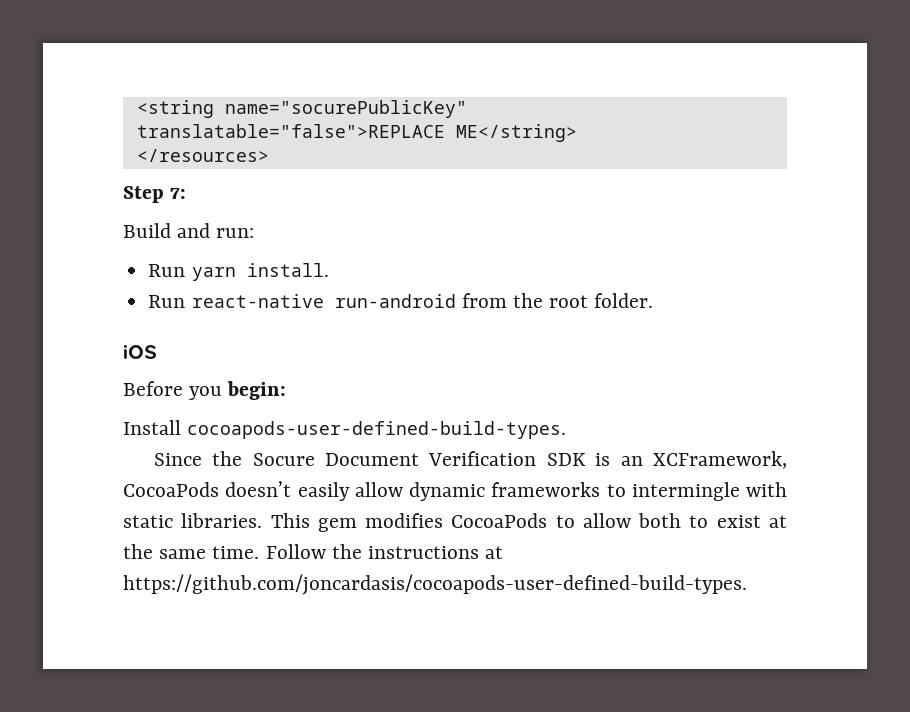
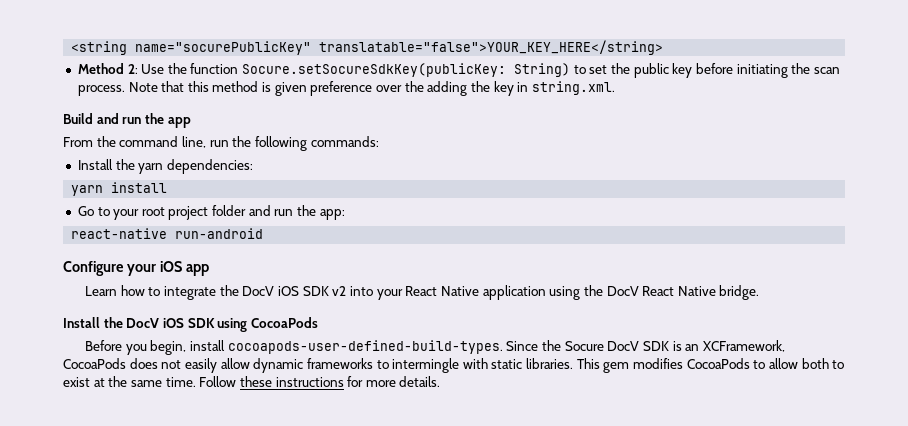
- <string name="socurePublicKey" translatable="false">REPLACE ME</string>
- </resources>
- Step 7:
- Build and run:
- Run yarn install.
- Run react-native run-android from the root folder.
- iOS
+ <string name="socurePublicKey" translatable="false">YOUR_KEY_HERE</string>
+ Method 2: Use the function Socure.setSocureSdkKey(publicKey: String) to set the public key before initiating the scan process. Note that this method is given preference over the adding the key in string.xml.
+ Build and run the app
+ From the command line, run the following commands:
+ Install the yarn dependencies:
+ yarn install
+ Go to your root project folder and run the app:
+ react-native run-android
+ Configure your iOS app
+ Learn how to integrate the DocV iOS SDK v2 into your React Native application using the DocV React Native bridge.
+ Install the DocV iOS SDK using CocoaPods
- Before you begin:
- Install cocoapods-user-defined-build-types.
- Since the Socure Document Verification SDK is an XCFramework, CocoaPods doesn’t easily allow dynamic frameworks to intermingle with static libraries.
+ Before you begin, install cocoapods-user-defined-build-types. Since the Socure DocV SDK is an XCFramework, CocoaPods does not easily allow dynamic frameworks to intermingle with static libraries.
- Follow the instructions at https://github.com/joncardasis/cocoapods-user-defined-build-types.
+ Follow these instructions for more details.

